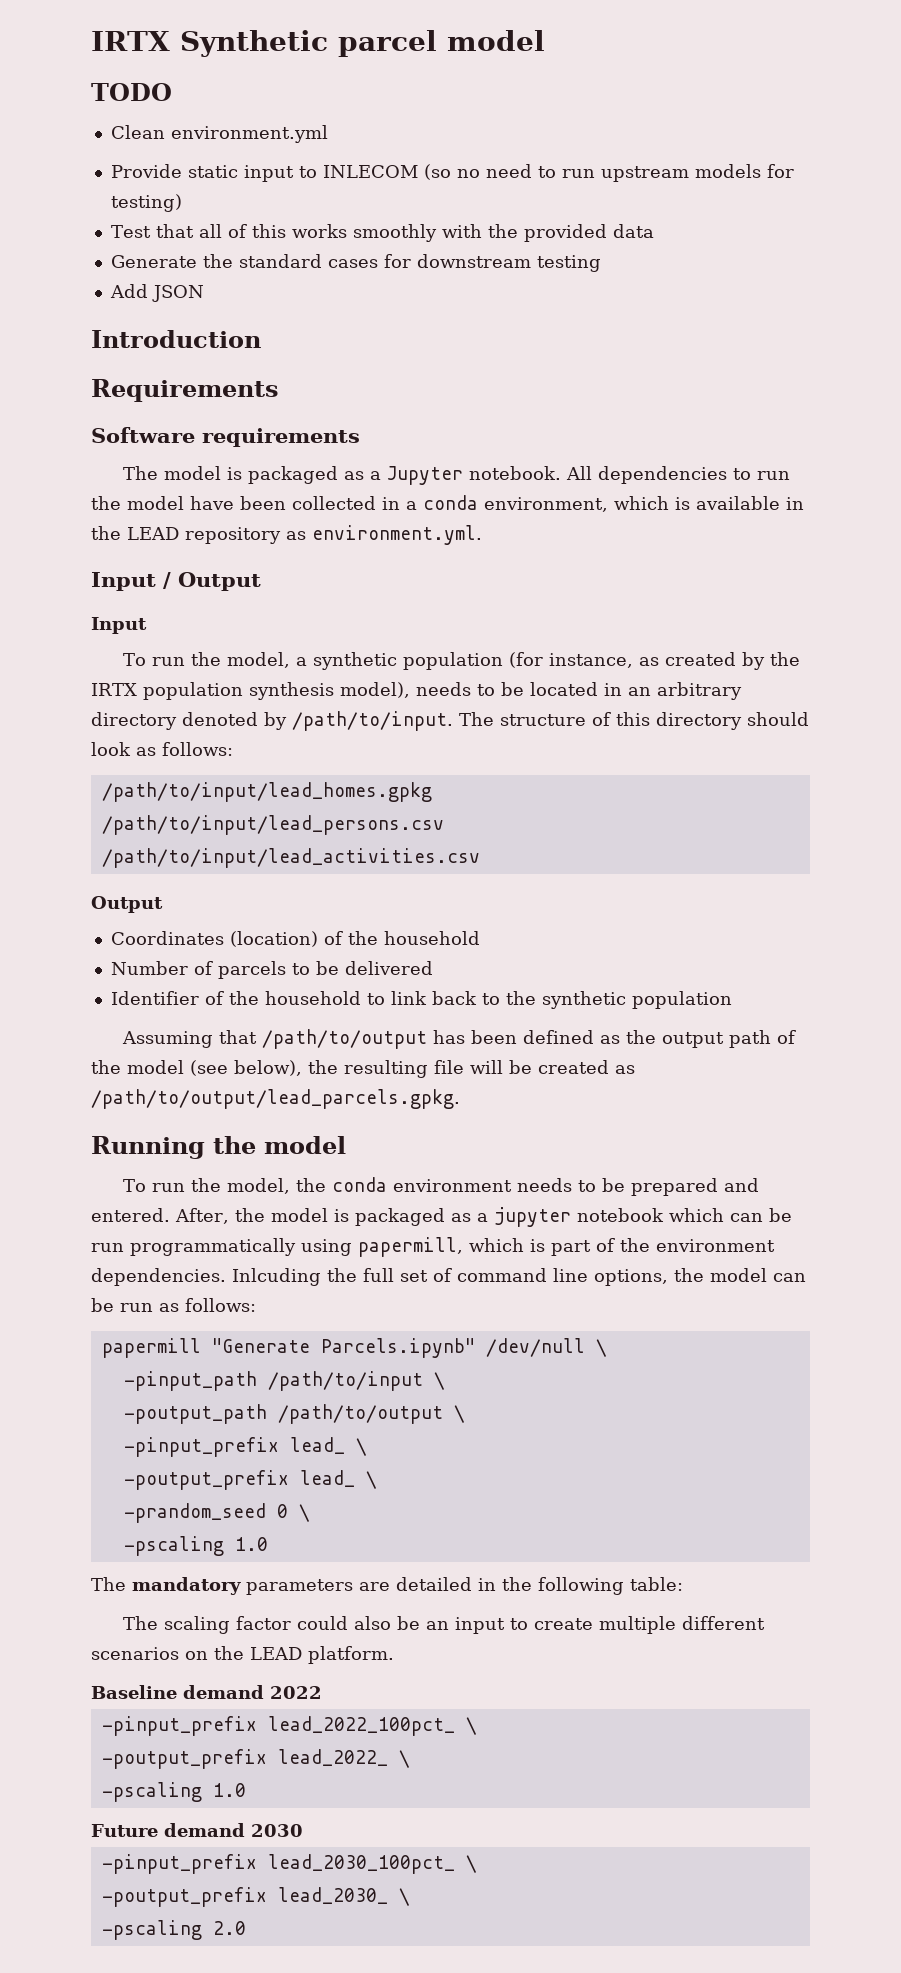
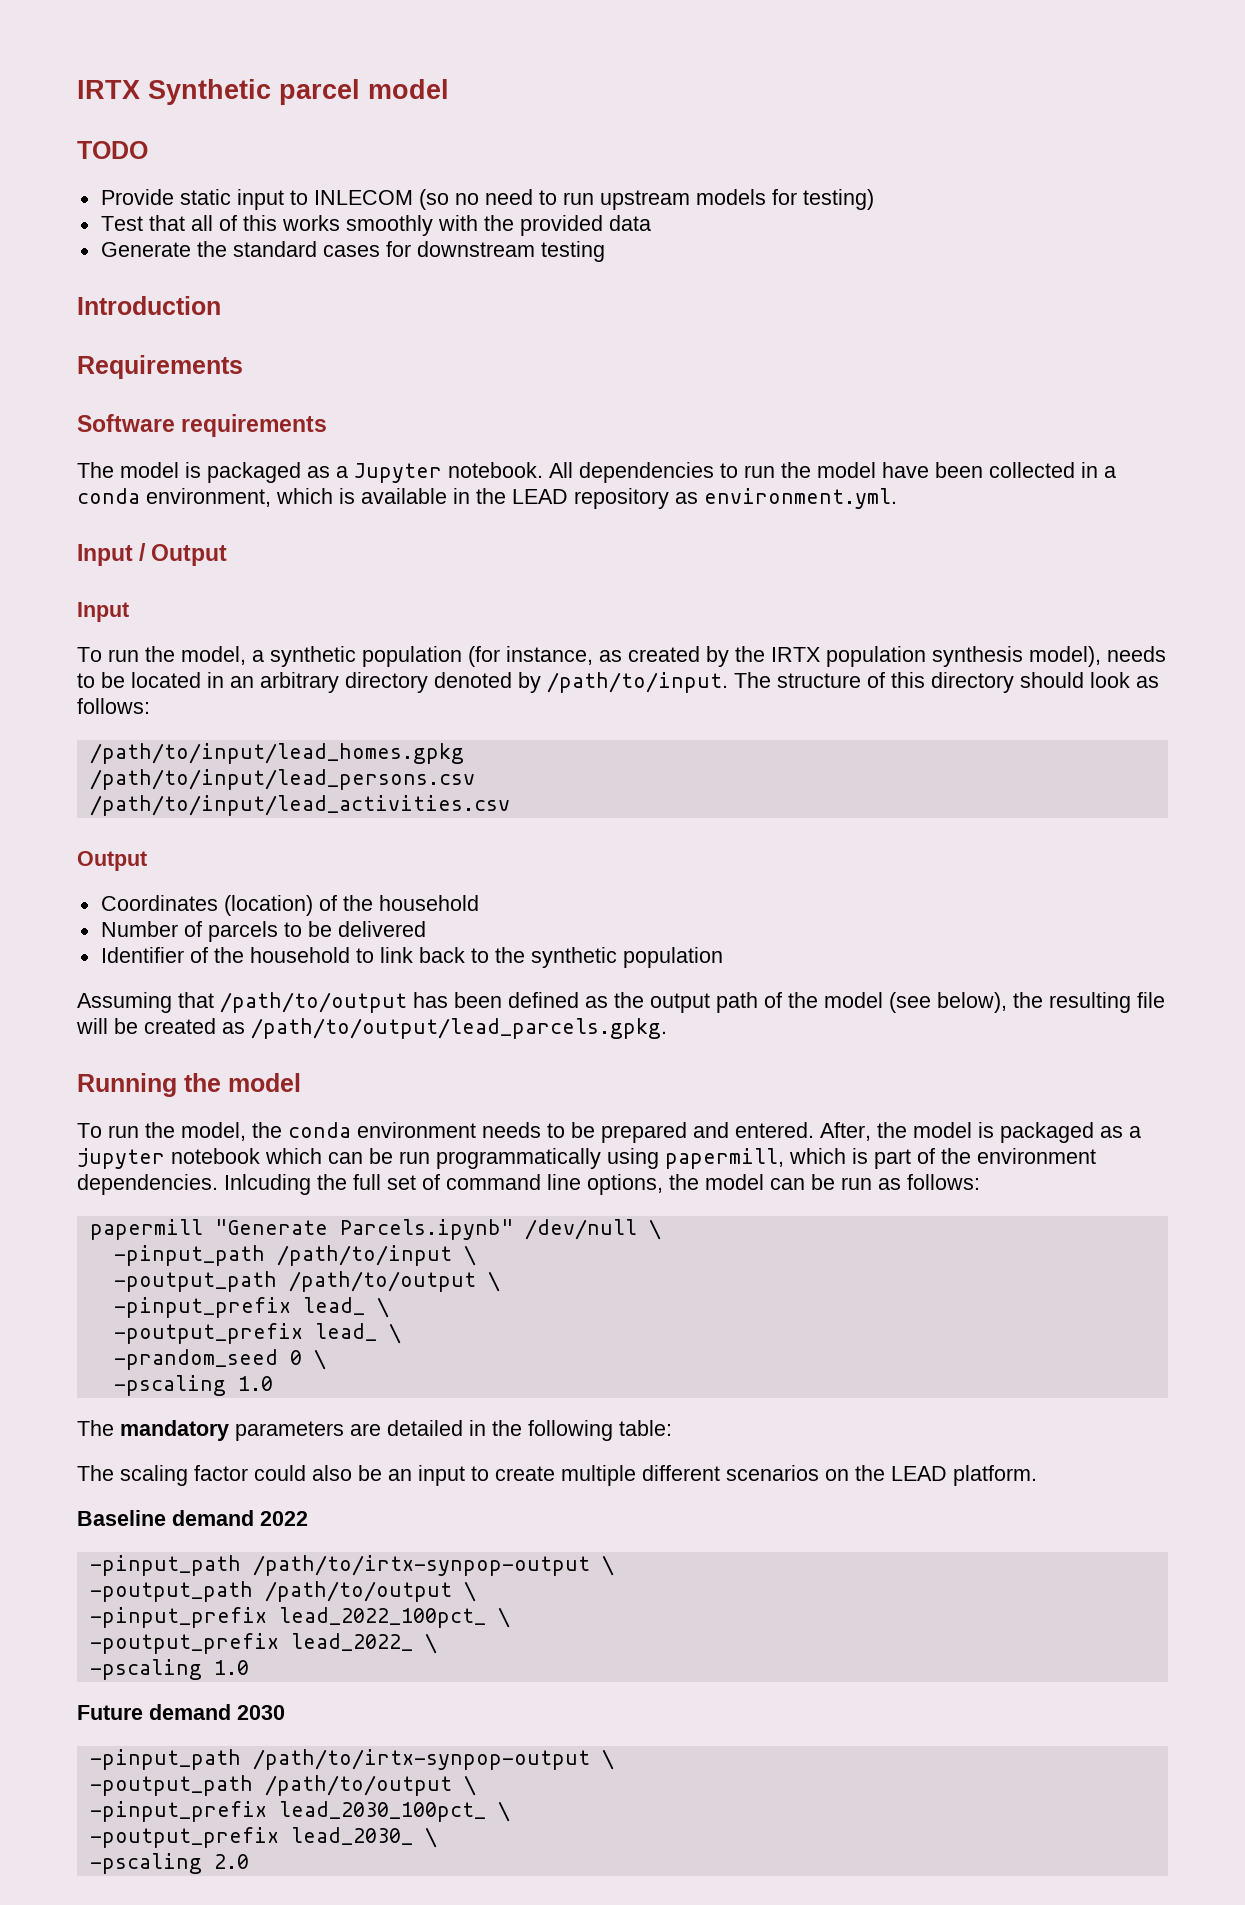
- Clean environment.yml
- Add JSON
  Baseline demand 2022
+ -pinput_path /path/to/irtx-synpop-output \
+ -poutput_path /path/to/output \
  Future demand 2030
+ -pinput_path /path/to/irtx-synpop-output \
+ -poutput_path /path/to/output \

